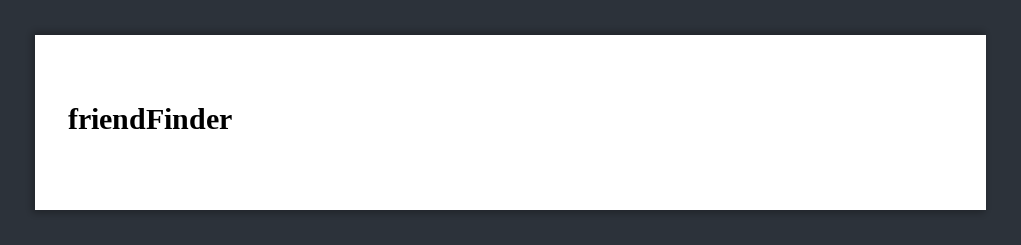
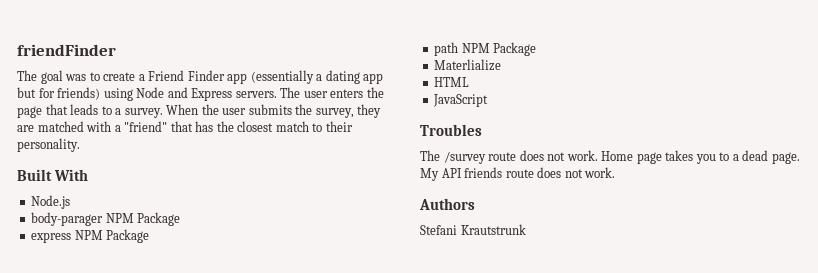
+ The goal was to create a Friend Finder app (essentially a dating app but for friends) using Node and Express servers. The user enters the page that leads to a survey. When the user submits the survey, they are matched with a "friend" that has the closest match to their personality.
+ Built With
+ Node.js
+ body-parager NPM Package
+ express NPM Package
+ path NPM Package
+ Materlialize
+ HTML
+ JavaScript
+ Troubles
+ The /survey route does not work. Home page takes you to a dead page. My API friends route does not work.
+ Authors
+ Stefani Krautstrunk

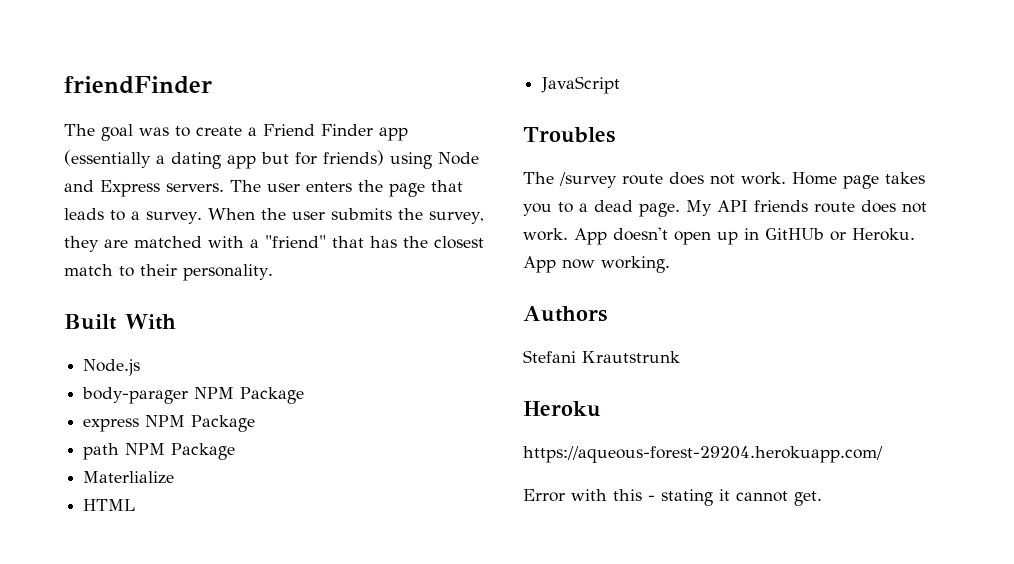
- My API friends route does not work.
+ My API friends route does not work. App doesn't open up in GitHUb or Heroku. App now working.
  Authors
  Stefani Krautstrunk
+ Heroku
+ https://aqueous-forest-29204.herokuapp.com/
+ Error with this - stating it cannot get.

